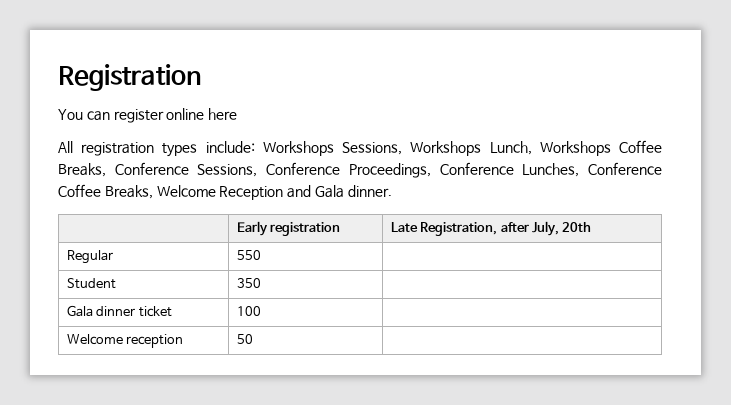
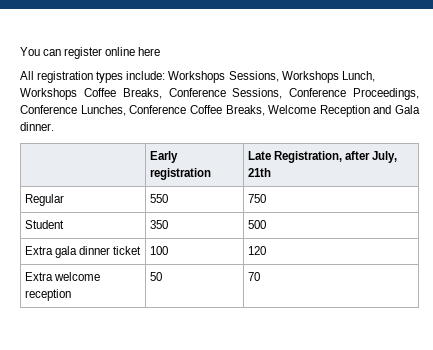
- Registration
- | Early registration | Late Registration, after July, 20th
+ | Early registration | Late Registration, after July, 21th
- Regular | 550 |
+ Regular | 550 | 750
- Student | 350 |
- Gala dinner ticket | 100 |
- Welcome reception | 50 |
+ Student | 350 | 500
+ Extra gala dinner ticket | 100 | 120
+ Extra welcome reception | 50 | 70

